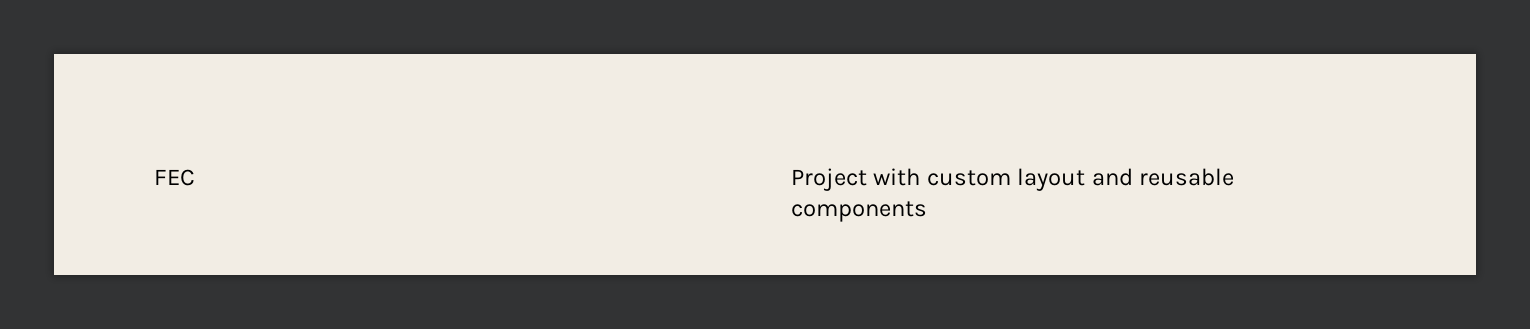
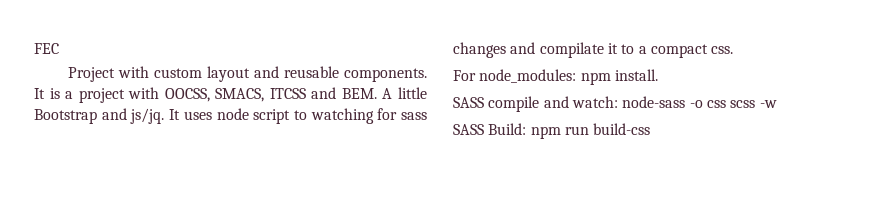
- Project with custom layout and reusable components
+ Project with custom layout and reusable components. It is a project with OOCSS, SMACS, ITCSS and BEM. A little Bootstrap and js/jq. It uses node script to watching for sass changes and compilate it to a compact css.
+ For node_modules: npm install.
+ SASS compile and watch: node-sass -o css scss -w
+ SASS Build: npm run build-css

